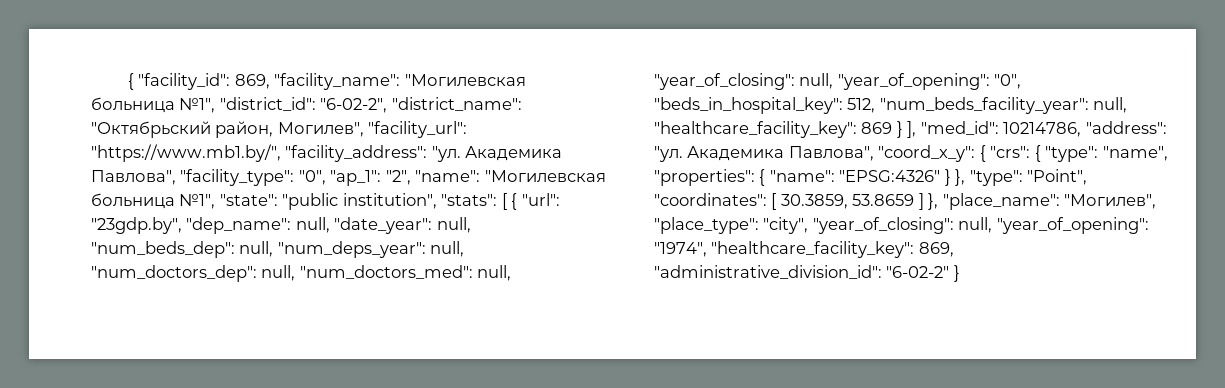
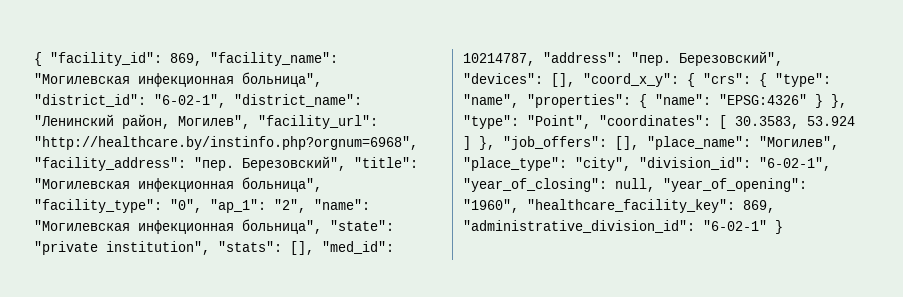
- { "facility_id": 869, "facility_name": "Могилевская больница №1", "district_id": "6-02-2", "district_name": "Октябрьский район, Могилев", "facility_url": "https://www.mb1.by/", "facility_address": "ул. Академика Павлова", "facility_type": "0", "ap_1": "2", "name": "Могилевская больница №1", "state": "public institution", "stats": [ { "url": "23gdp.by", "dep_name": null, "date_year": null, "num_beds_dep": null, "num_deps_year": null, "num_doctors_dep": null, "num_doctors_med": null, "year_of_closing": null, "year_of_opening": "0", "beds_in_hospital_key": 512, "num_beds_facility_year": null, "healthcare_facility_key": 869 } ], "med_id": 10214786, "address": "ул. Академика Павлова", "coord_x_y": { "crs": { "type": "name", "properties": { "name": "EPSG:4326" } }, "type": "Point", "coordinates": [ 30.3859, 53.8659 ] }, "place_name": "Могилев", "place_type": "city", "year_of_closing": null, "year_of_opening": "1974", "healthcare_facility_key": 869, "administrative_division_id": "6-02-2" }
+ { "facility_id": 869, "facility_name": "Могилевская инфекционная больница", "district_id": "6-02-1", "district_name": "Ленинский район, Могилев", "facility_url": "http://healthcare.by/instinfo.php?orgnum=6968", "facility_address": "пер. Березовский", "title": "Могилевская инфекционная больница", "facility_type": "0", "ap_1": "2", "name": "Могилевская инфекционная больница", "state": "private institution", "stats": [], "med_id": 10214787, "address": "пер. Березовский", "devices": [], "coord_x_y": { "crs": { "type": "name", "properties": { "name": "EPSG:4326" } }, "type": "Point", "coordinates": [ 30.3583, 53.924 ] }, "job_offers": [], "place_name": "Могилев", "place_type": "city", "division_id": "6-02-1", "year_of_closing": null, "year_of_opening": "1960", "healthcare_facility_key": 869, "administrative_division_id": "6-02-1" }

